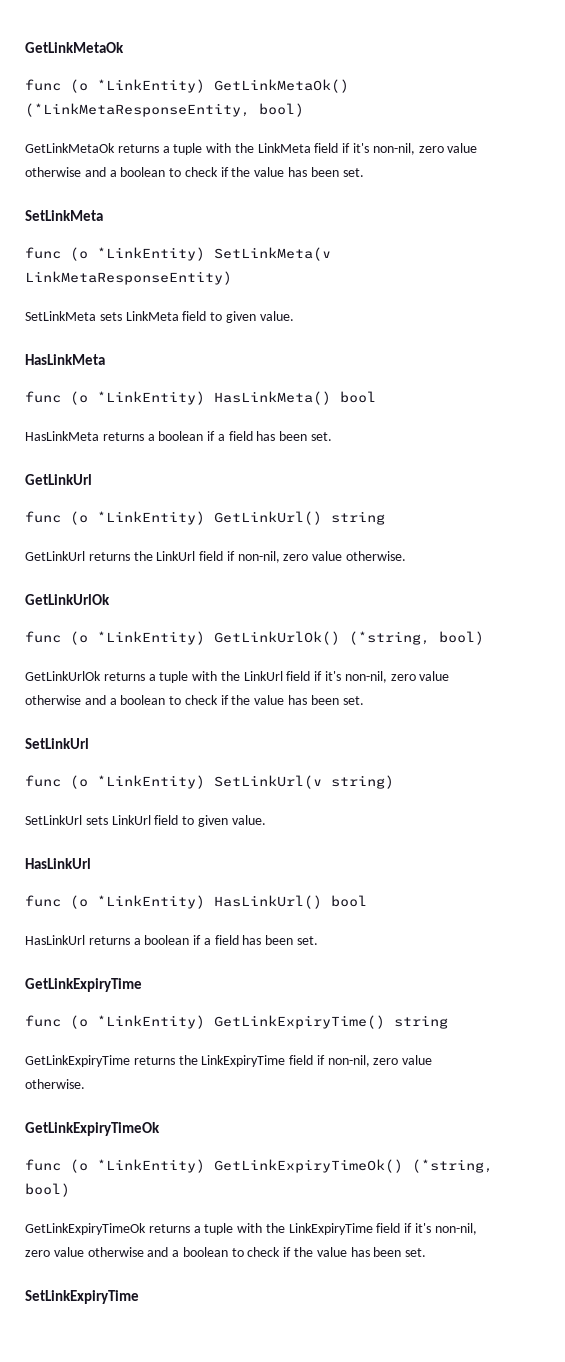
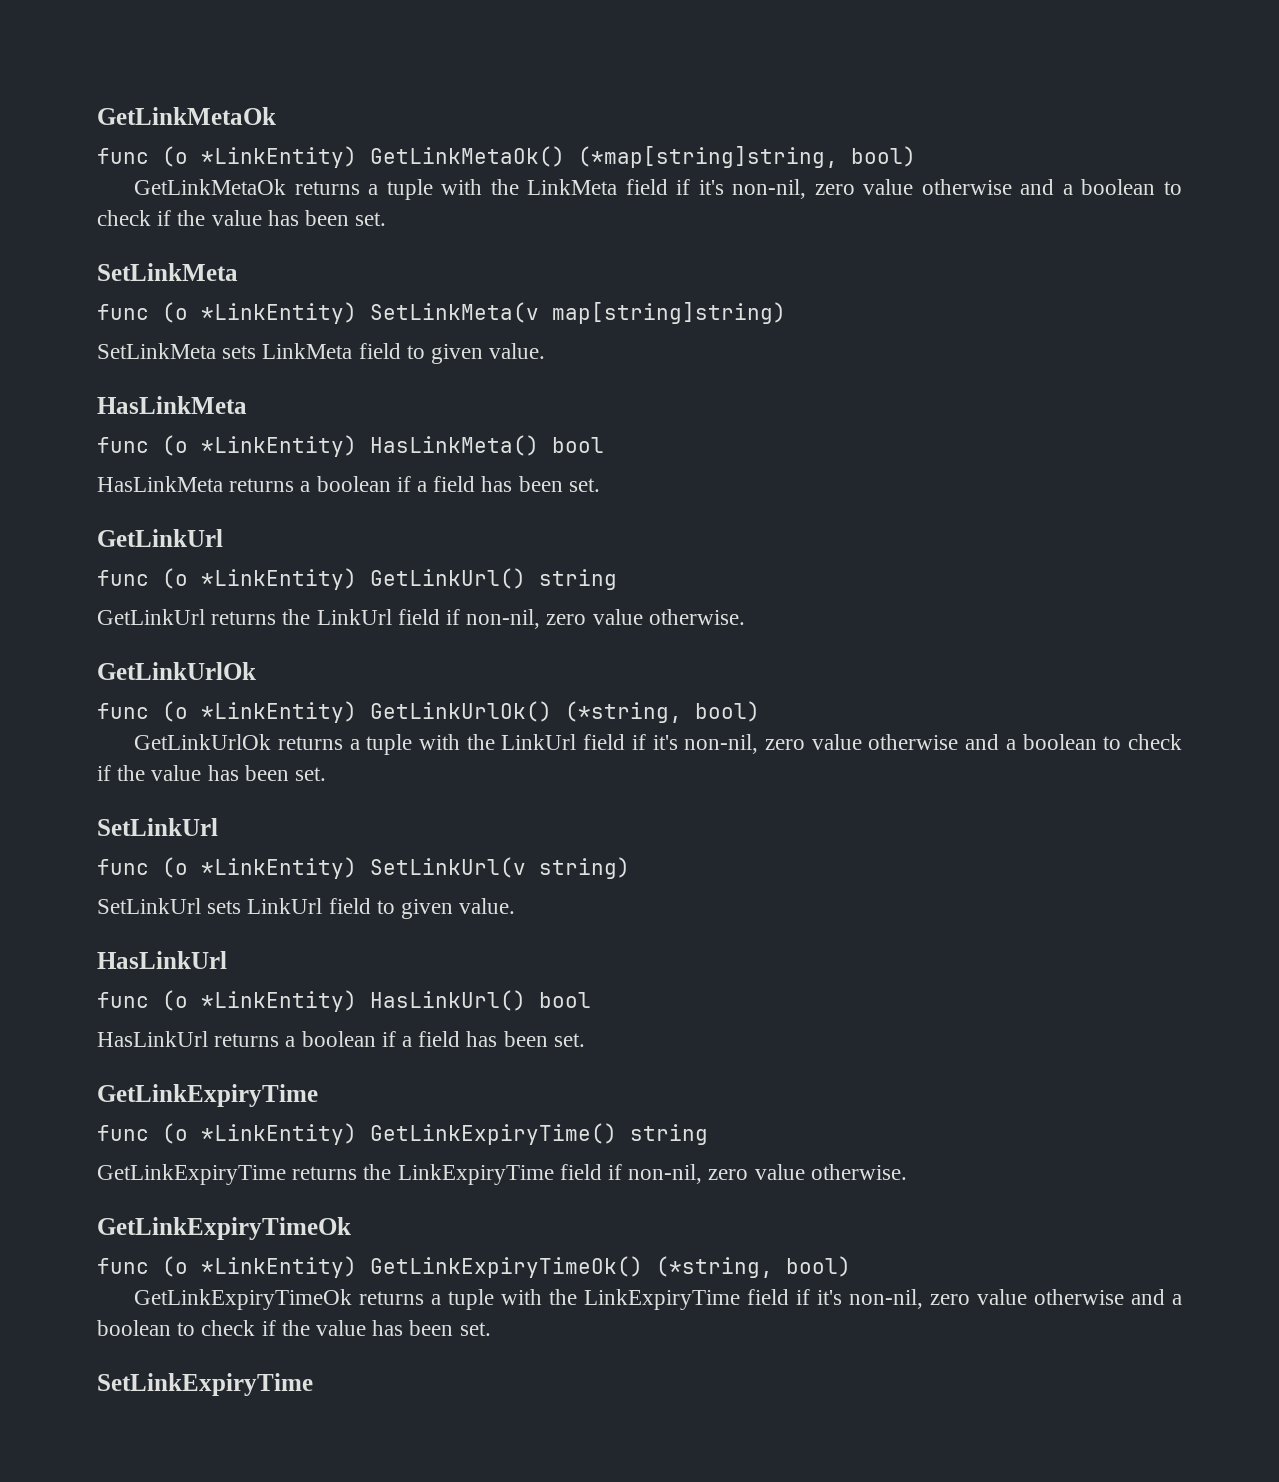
- func (o *LinkEntity) GetLinkMetaOk() (*LinkMetaResponseEntity, bool)
+ func (o *LinkEntity) GetLinkMetaOk() (*map[string]string, bool)
- func (o *LinkEntity) SetLinkMeta(v LinkMetaResponseEntity)
+ func (o *LinkEntity) SetLinkMeta(v map[string]string)

